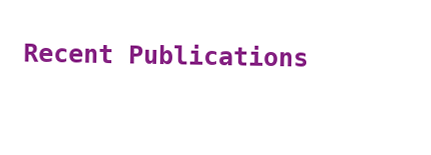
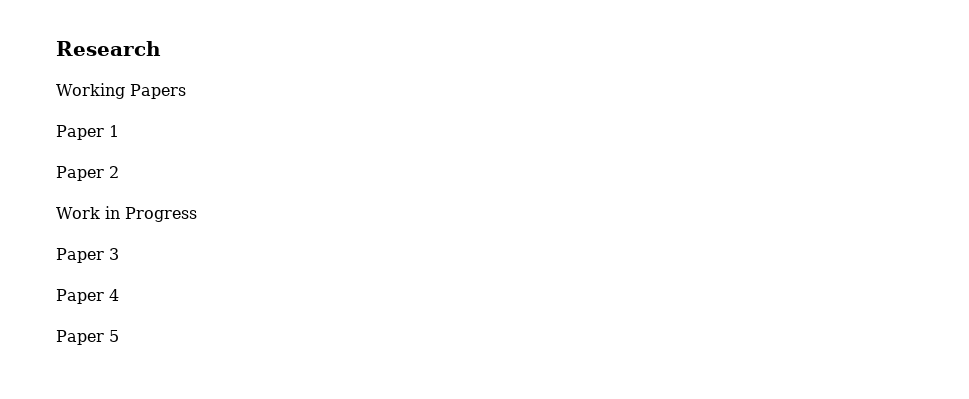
- Recent Publications
+ Research
+ Working Papers
+ Paper 1
+ Paper 2
+ Work in Progress
+ Paper 3
+ Paper 4
+ Paper 5

